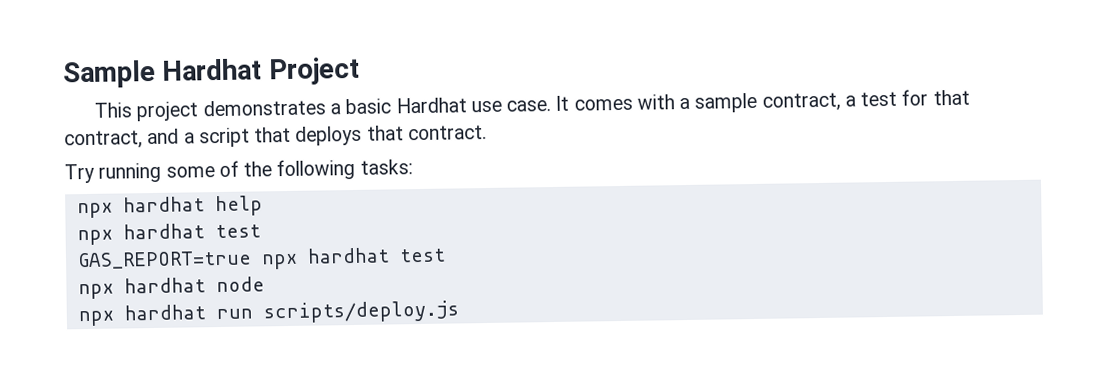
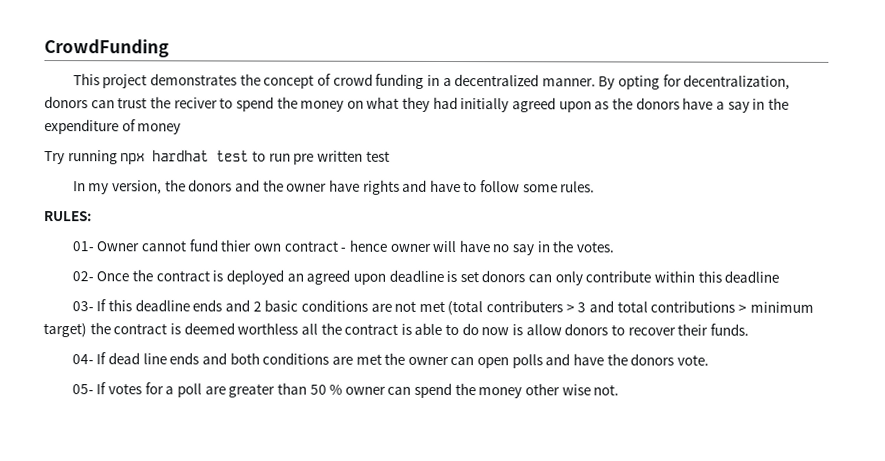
- Sample Hardhat Project
+ CrowdFunding
- This project demonstrates a basic Hardhat use case. It comes with a sample contract, a test for that contract, and a script that deploys that contract.
- Try running some of the following tasks:
- npx hardhat help
- npx hardhat test
- GAS_REPORT=true npx hardhat test
- npx hardhat node
- npx hardhat run scripts/deploy.js
+ This project demonstrates the concept of crowd funding in a decentralized manner. By opting for decentralization, donors can trust the reciver to spend the money on what they had initially agreed upon as the donors have a say in the expenditure of money
+ Try running npx hardhat test to run pre written test
+ In my version, the donors and the owner have rights and have to follow some rules.
+ RULES:
+ 01- Owner cannot fund thier own contract - hence owner will have no say in the votes.
+ 02- Once the contract is deployed an agreed upon deadline is set donors can only contribute within this deadline
+ 03- If this deadline ends and 2 basic conditions are not met (total contributers > 3 and total contributions > minimum target) the contract is deemed worthless all the contract is able to do now is allow donors to recover their funds.
+ 04- If dead line ends and both conditions are met the owner can open polls and have the donors vote.
+ 05- If votes for a poll are greater than 50 % owner can spend the money other wise not.

